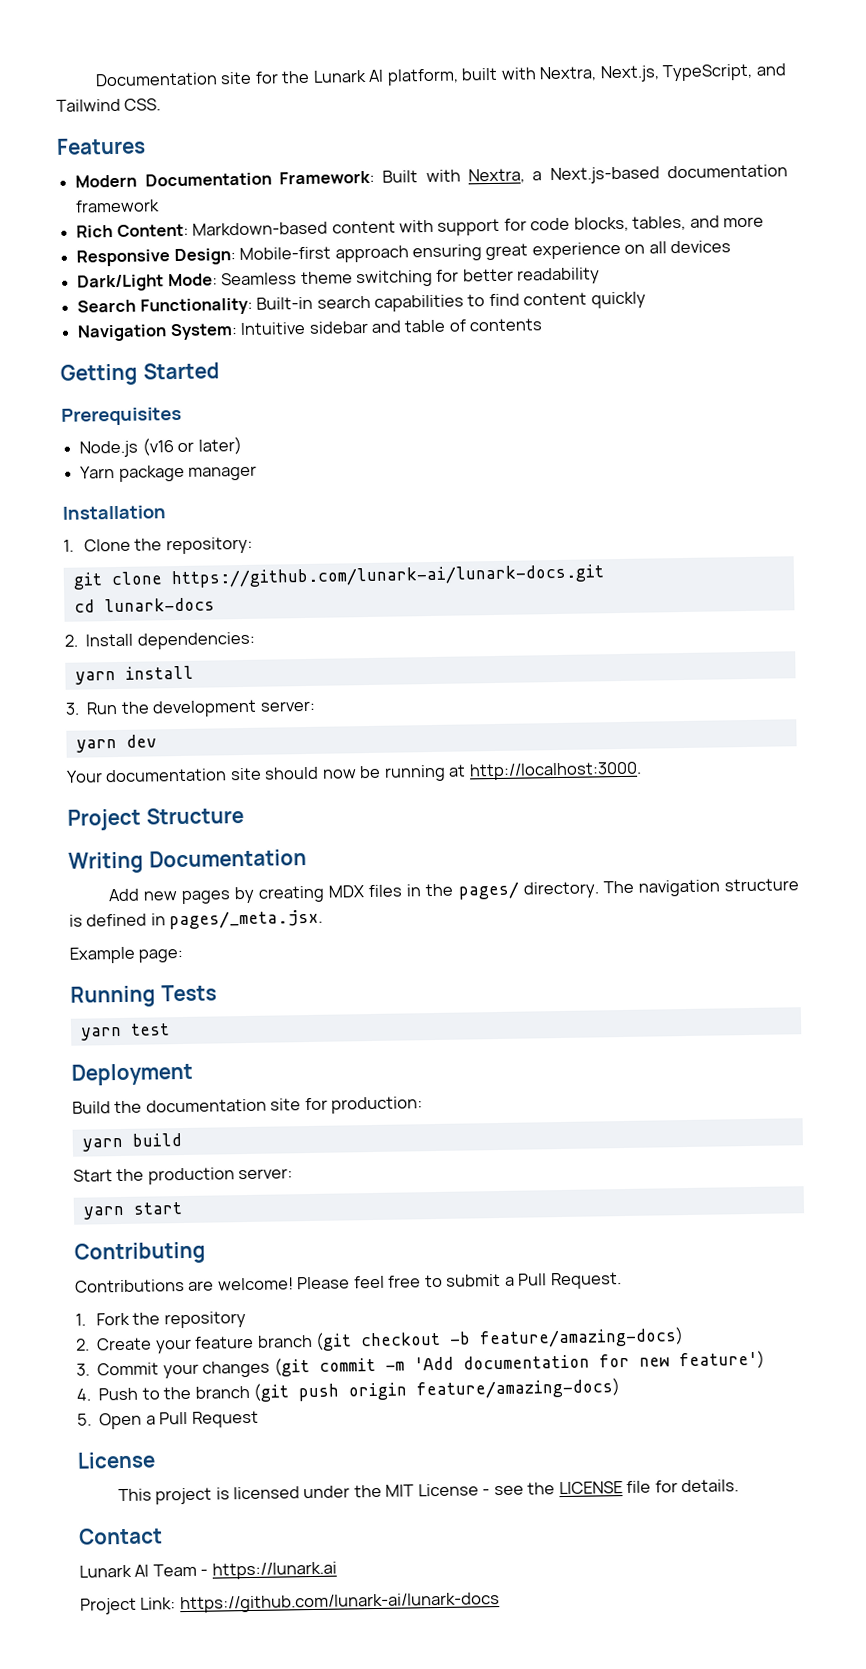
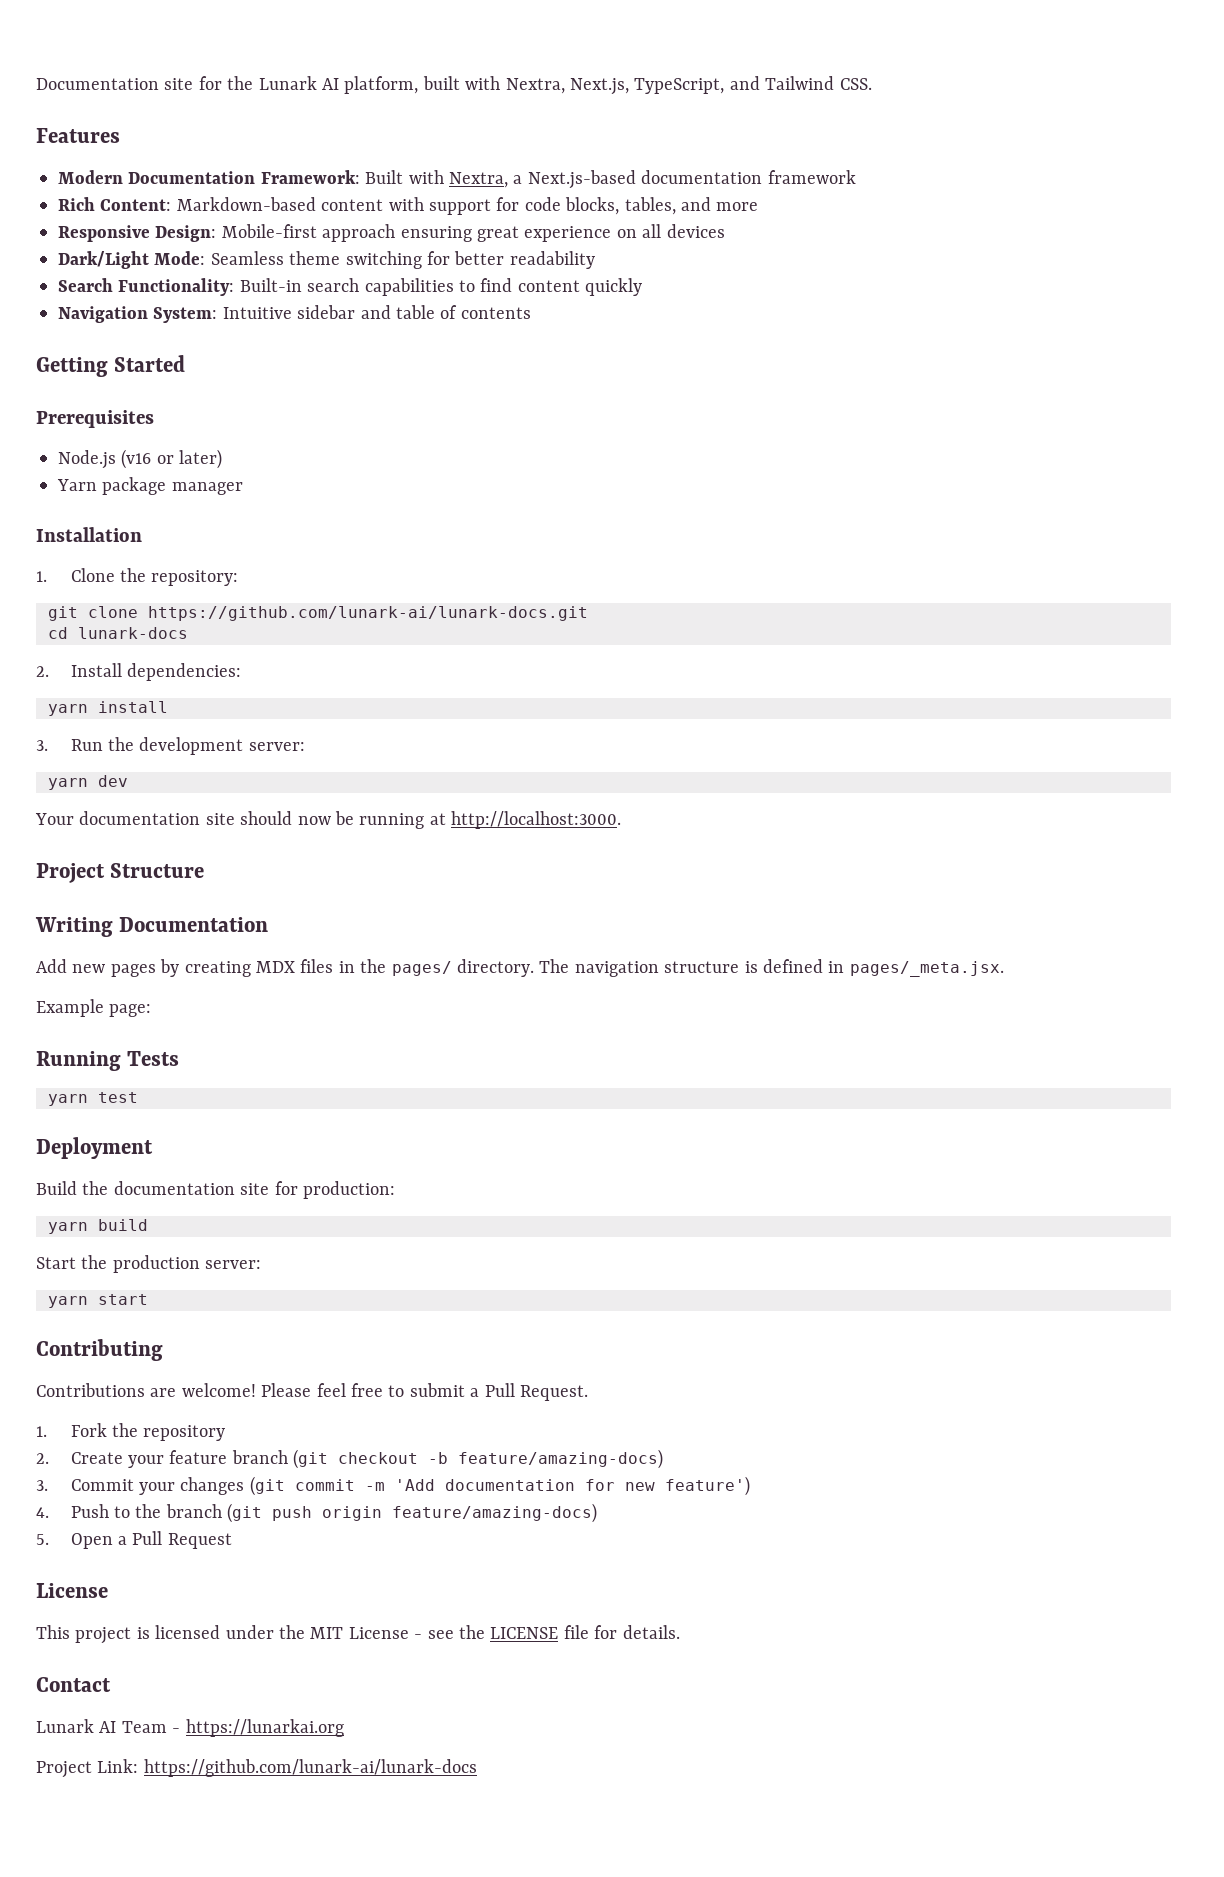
- Lunark AI Team - https://lunark.ai
+ Lunark AI Team - https://lunarkai.org

